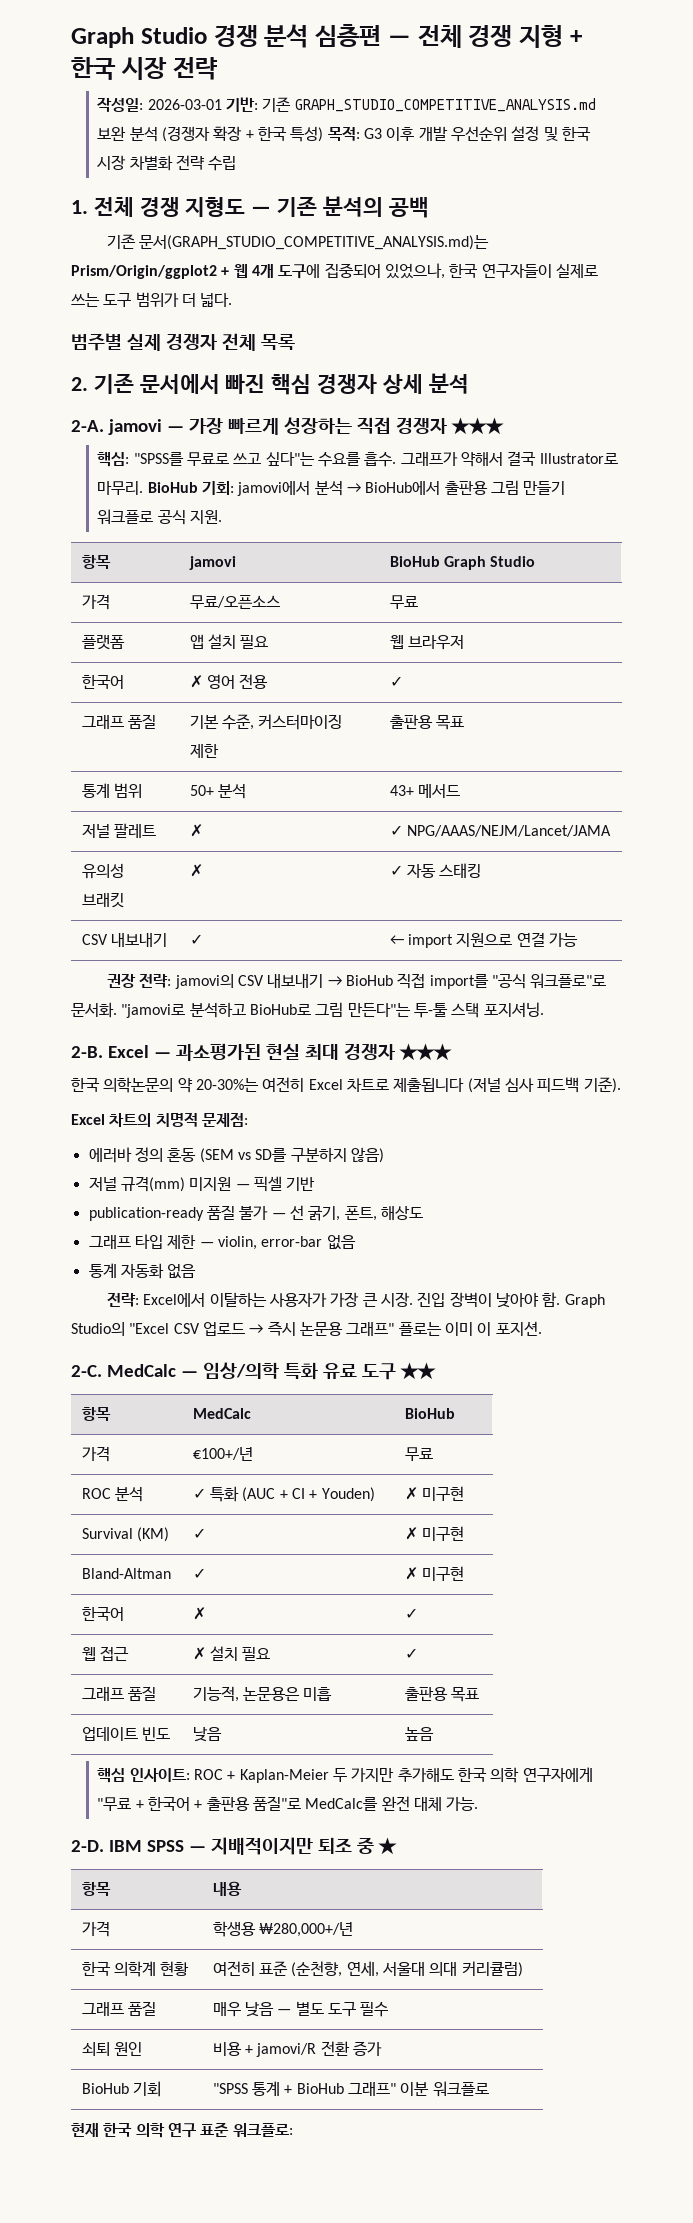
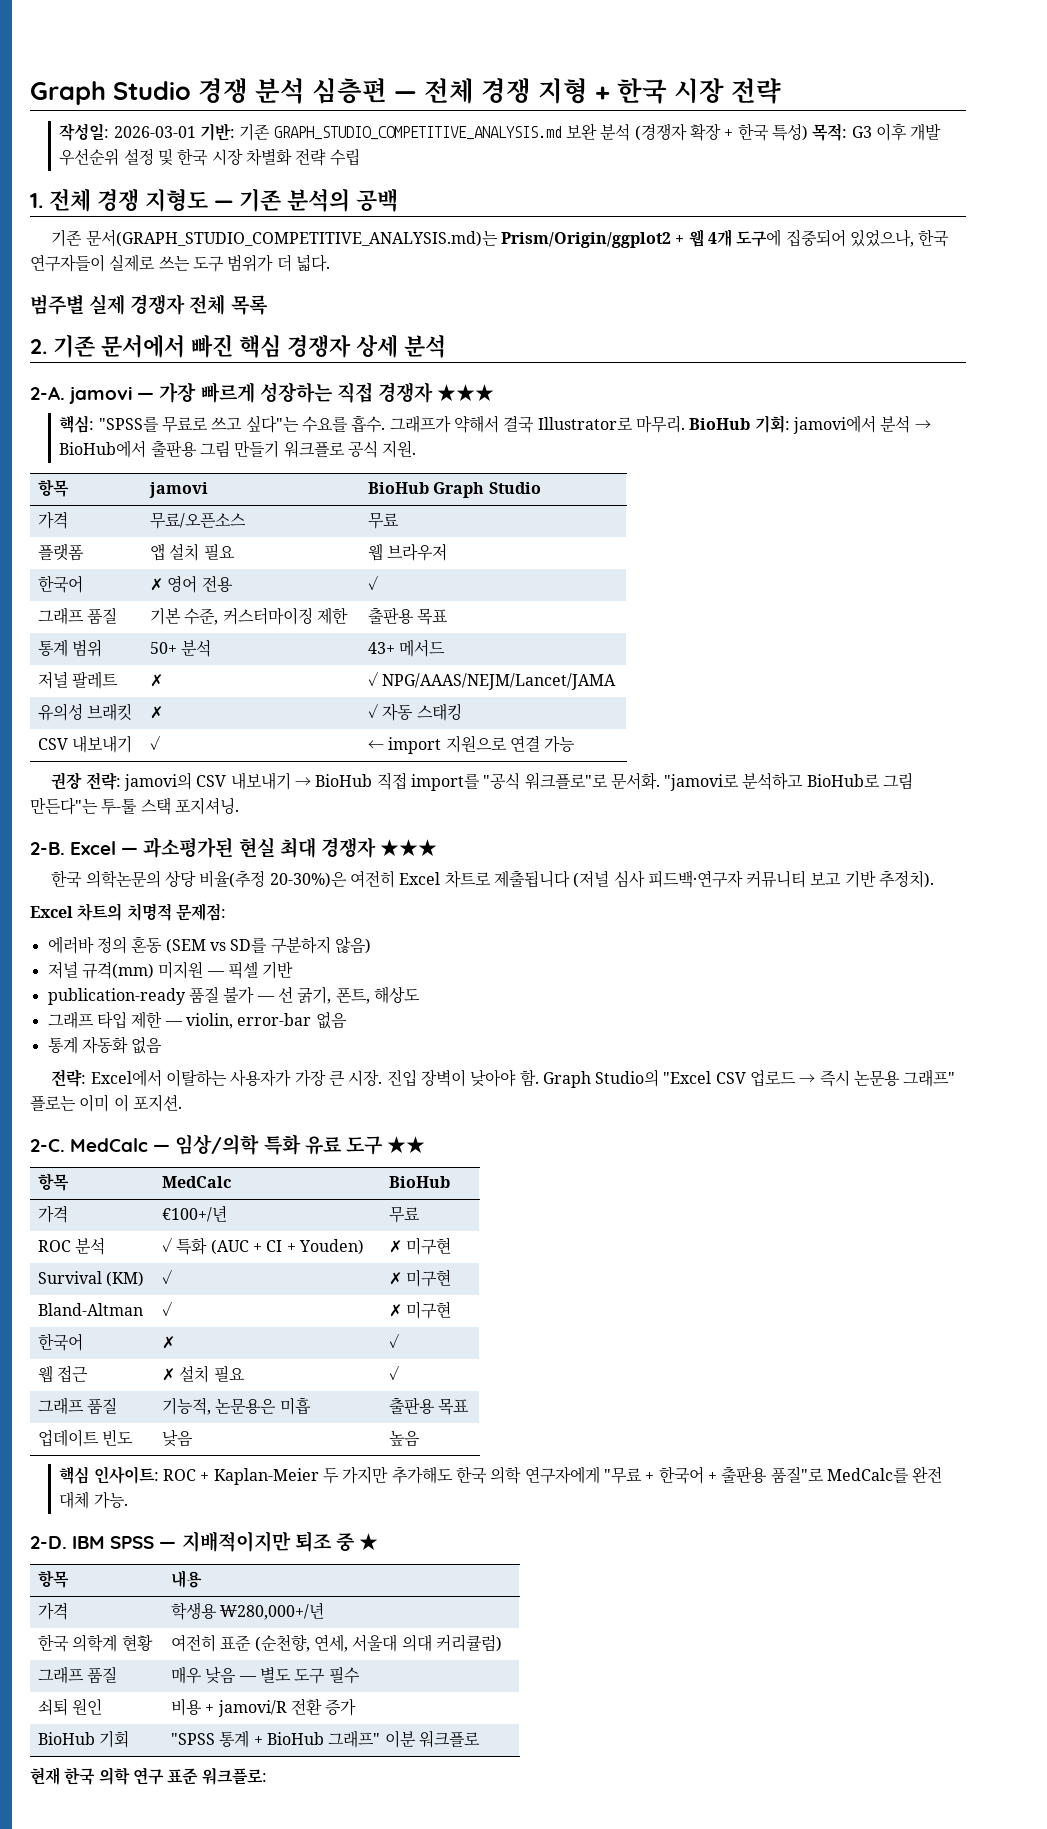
- 한국 의학논문의 약 20-30%는 여전히 Excel 차트로 제출됩니다 (저널 심사 피드백 기준).
+ 한국 의학논문의 상당 비율(추정 20-30%)은 여전히 Excel 차트로 제출됩니다 (저널 심사 피드백·연구자 커뮤니티 보고 기반 추정치).

